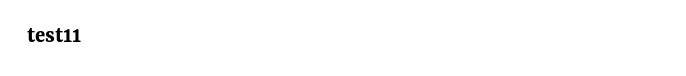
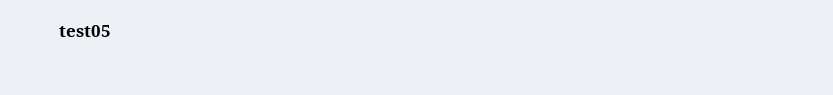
- test11
+ test05

